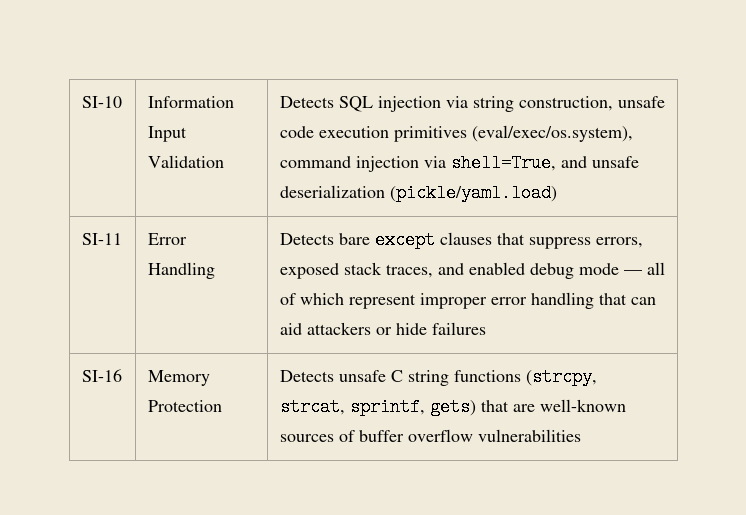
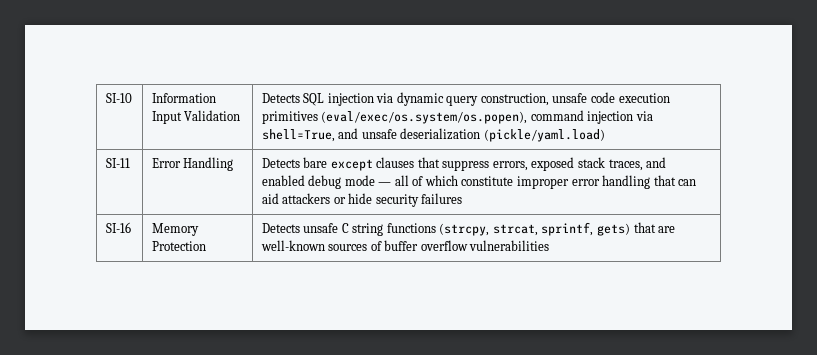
- SI-10 | Information Input Validation | Detects SQL injection via string construction, unsafe code execution primitives (eval/exec/os.system), command injection via shell=True, and unsafe deserialization (pickle/yaml.load)
+ SI-10 | Information Input Validation | Detects SQL injection via dynamic query construction, unsafe code execution primitives (eval/exec/os.system/os.popen), command injection via shell=True, and unsafe deserialization (pickle/yaml.load)
- SI-11 | Error Handling | Detects bare except clauses that suppress errors, exposed stack traces, and enabled debug mode — all of which represent improper error handling that can aid attackers or hide failures
+ SI-11 | Error Handling | Detects bare except clauses that suppress errors, exposed stack traces, and enabled debug mode — all of which constitute improper error handling that can aid attackers or hide security failures

